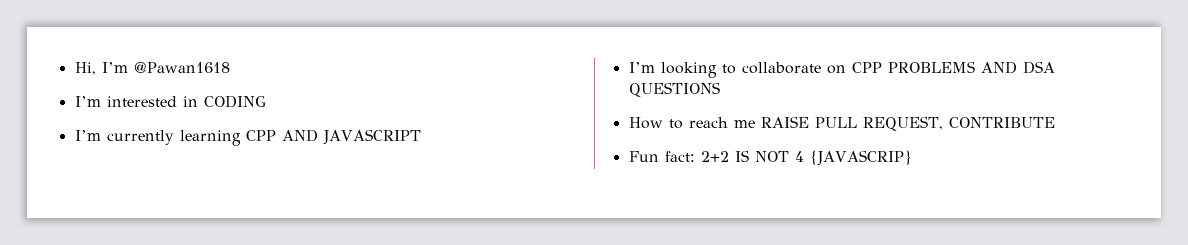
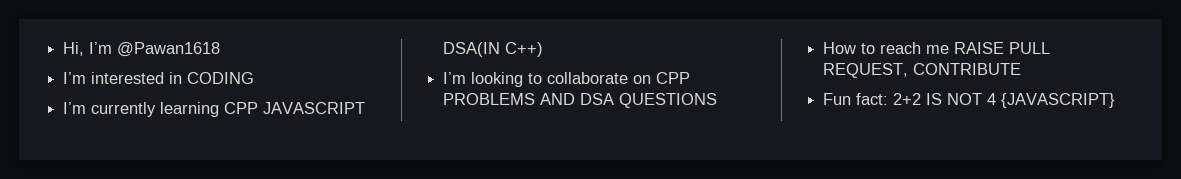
- I’m currently learning CPP AND JAVASCRIPT
+ I’m currently learning CPP JAVASCRIPT DSA(IN C++)
- Fun fact: 2+2 IS NOT 4 {JAVASCRIP}
+ Fun fact: 2+2 IS NOT 4 {JAVASCRIPT}

